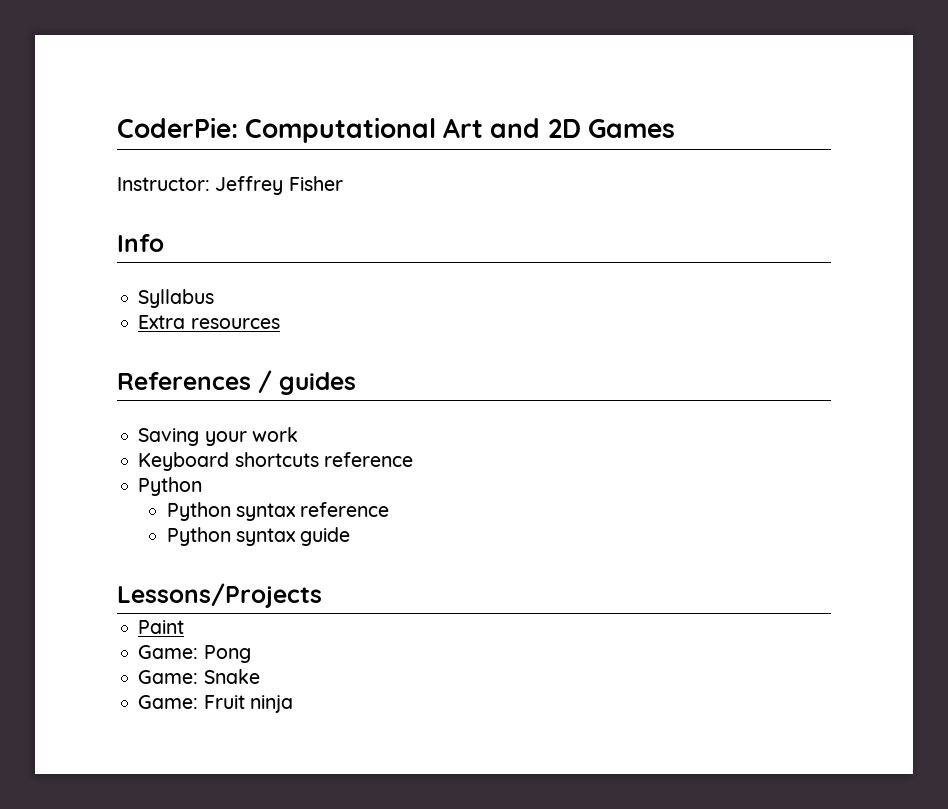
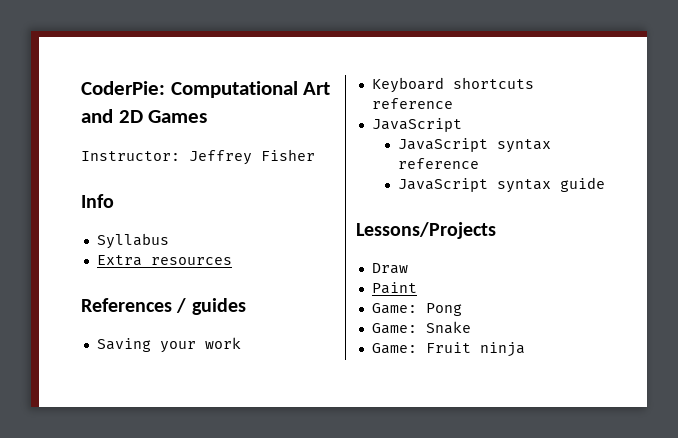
  Keyboard shortcuts reference
- Python
- Python syntax reference
+ JavaScript
+ JavaScript syntax reference
- Python syntax guide
+ JavaScript syntax guide
+ Draw

